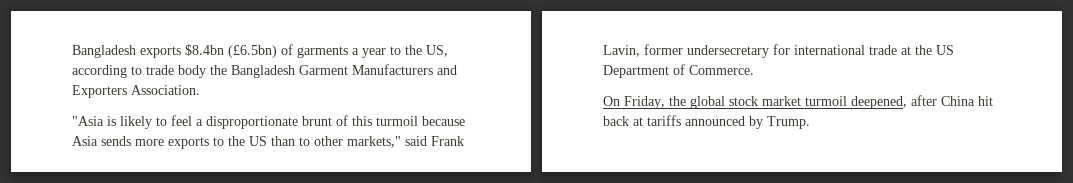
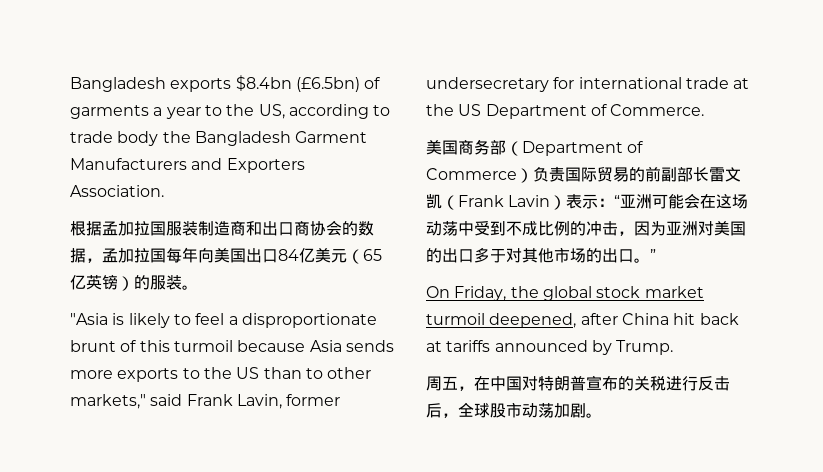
+ 根据孟加拉国服装制造商和出口商协会的数据，孟加拉国每年向美国出口84亿美元（65亿英镑）的服装。
+ 美国商务部（Department of Commerce）负责国际贸易的前副部长雷文凯（Frank Lavin）表示：“亚洲可能会在这场动荡中受到不成比例的冲击，因为亚洲对美国的出口多于对其他市场的出口。”
+ 周五，在中国对特朗普宣布的关税进行反击后，全球股市动荡加剧。

